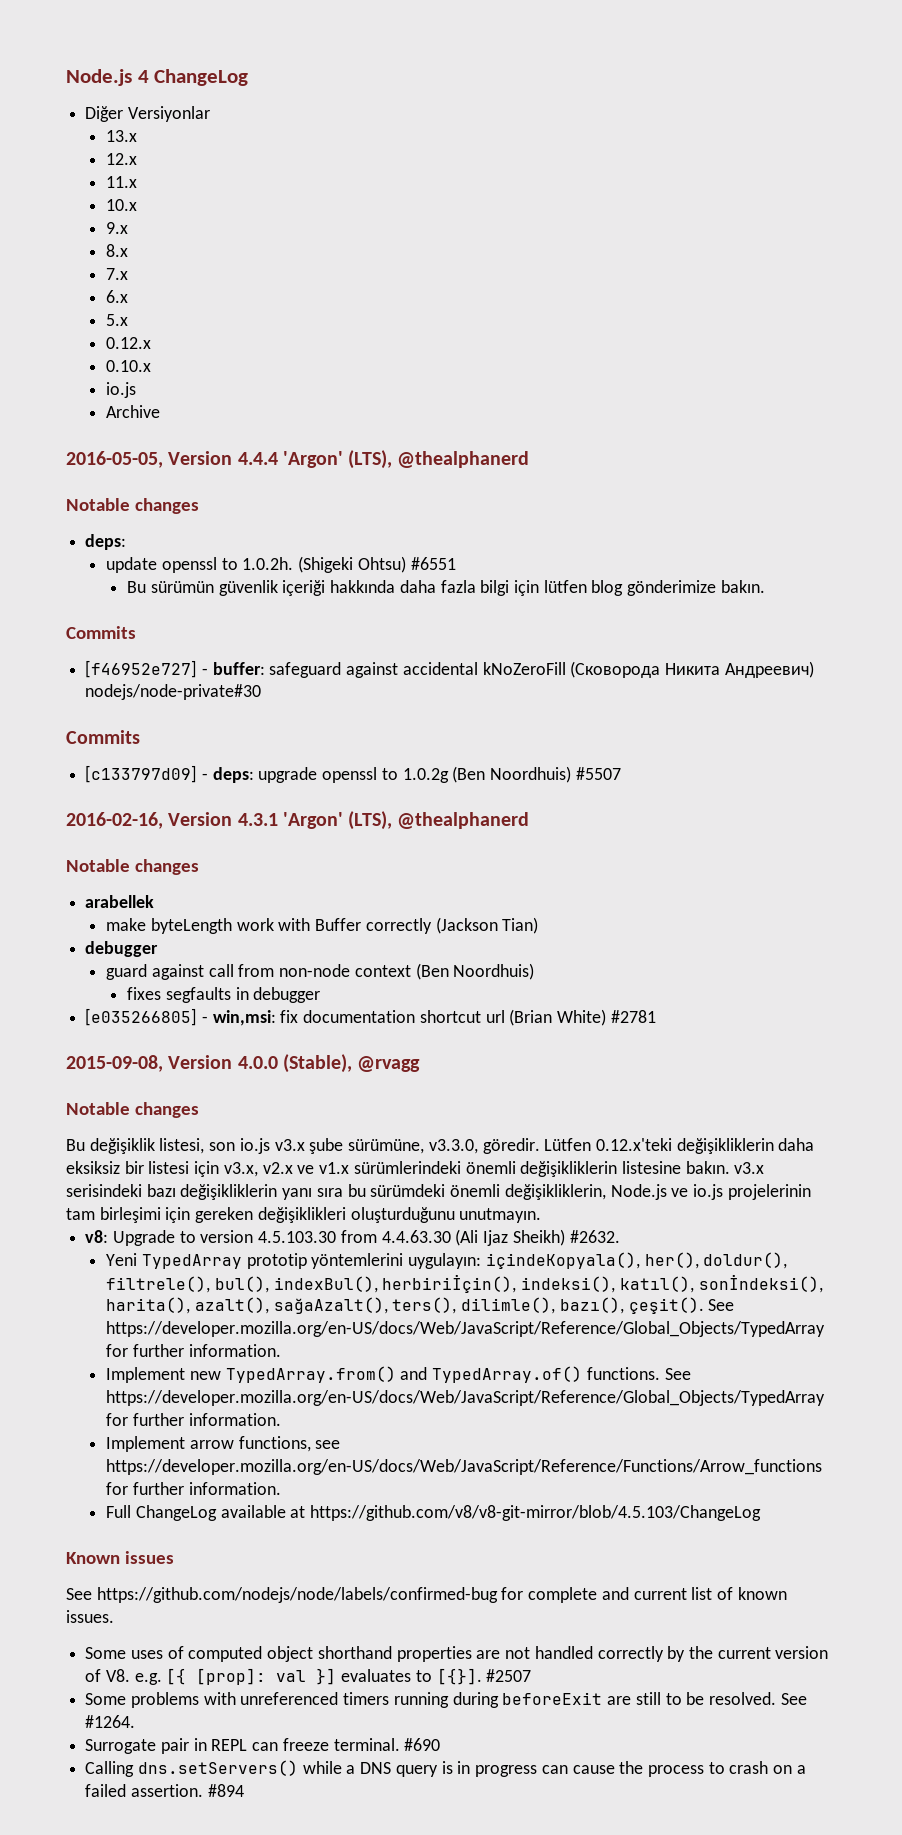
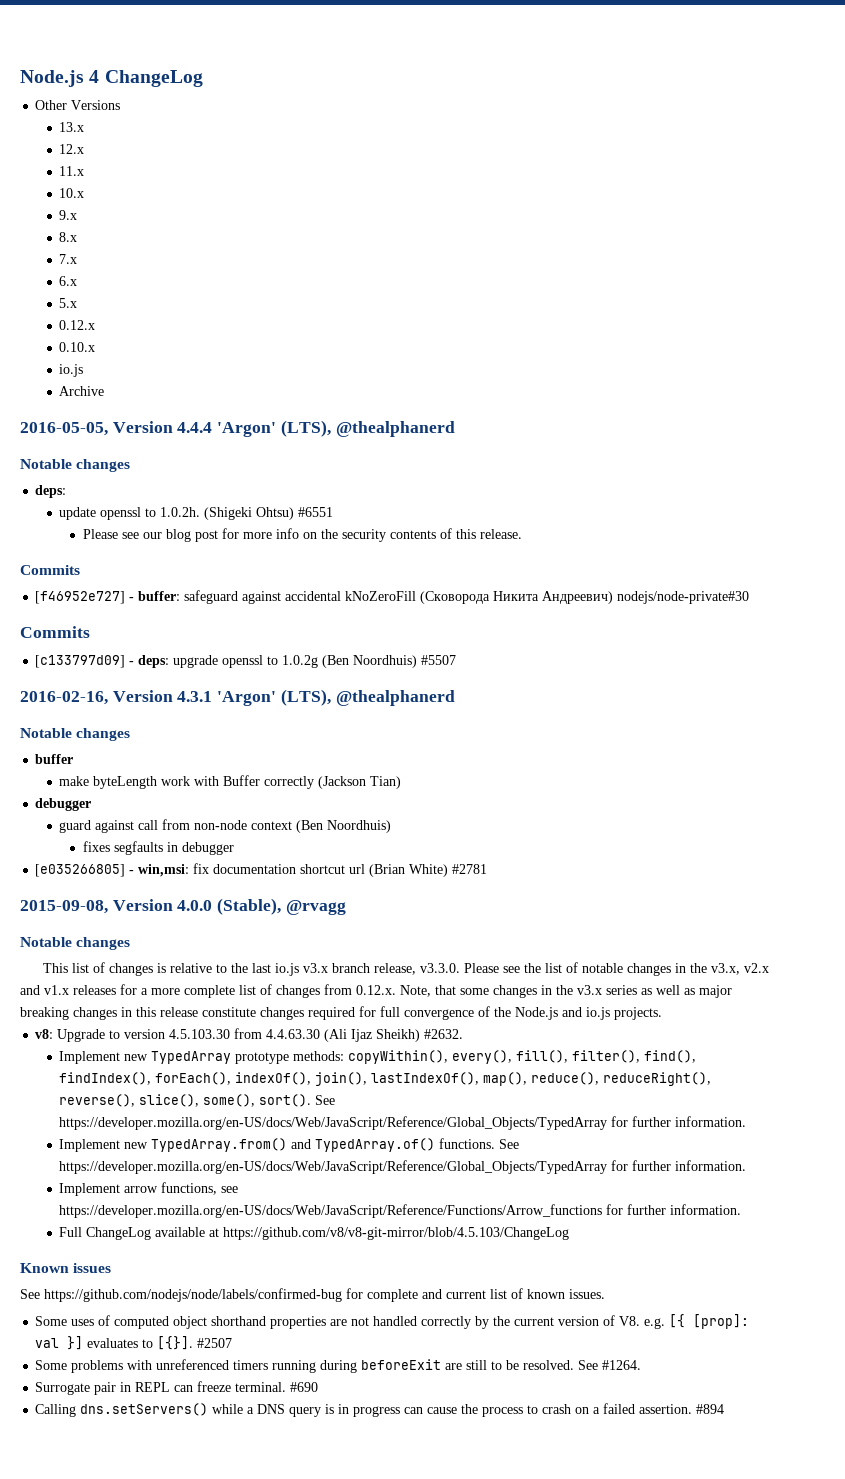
- Diğer Versiyonlar
+ Other Versions
- Bu sürümün güvenlik içeriği hakkında daha fazla bilgi için lütfen blog gönderimize bakın.
+ Please see our blog post for more info on the security contents of this release.
- arabellek
+ buffer
- Bu değişiklik listesi, son io.js v3.x şube sürümüne, v3.3.0, göredir. Lütfen 0.12.x'teki değişikliklerin daha eksiksiz bir listesi için v3.x, v2.x ve v1.x sürümlerindeki önemli değişikliklerin listesine bakın. v3.x serisindeki bazı değişikliklerin yanı sıra bu sürümdeki önemli değişikliklerin, Node.js ve io.js projelerinin tam birleşimi için gereken değişiklikleri oluşturduğunu unutmayın.
+ This list of changes is relative to the last io.js v3.x branch release, v3.3.0. Please see the list of notable changes in the v3.x, v2.x and v1.x releases for a more complete list of changes from 0.12.x. Note, that some changes in the v3.x series as well as major breaking changes in this release constitute changes required for full convergence of the Node.js and io.js projects.
- Yeni TypedArray prototip yöntemlerini uygulayın: içindeKopyala(), her(), doldur(), filtrele(), bul(), indexBul(), herbiriİçin(), indeksi(), katıl(), sonİndeksi(), harita(), azalt(), sağaAzalt(), ters(), dilimle(), bazı(), çeşit().
+ Implement new TypedArray prototype methods: copyWithin(), every(), fill(), filter(), find(), findIndex(), forEach(), indexOf(), join(), lastIndexOf(), map(), reduce(), reduceRight(), reverse(), slice(), some(), sort().

